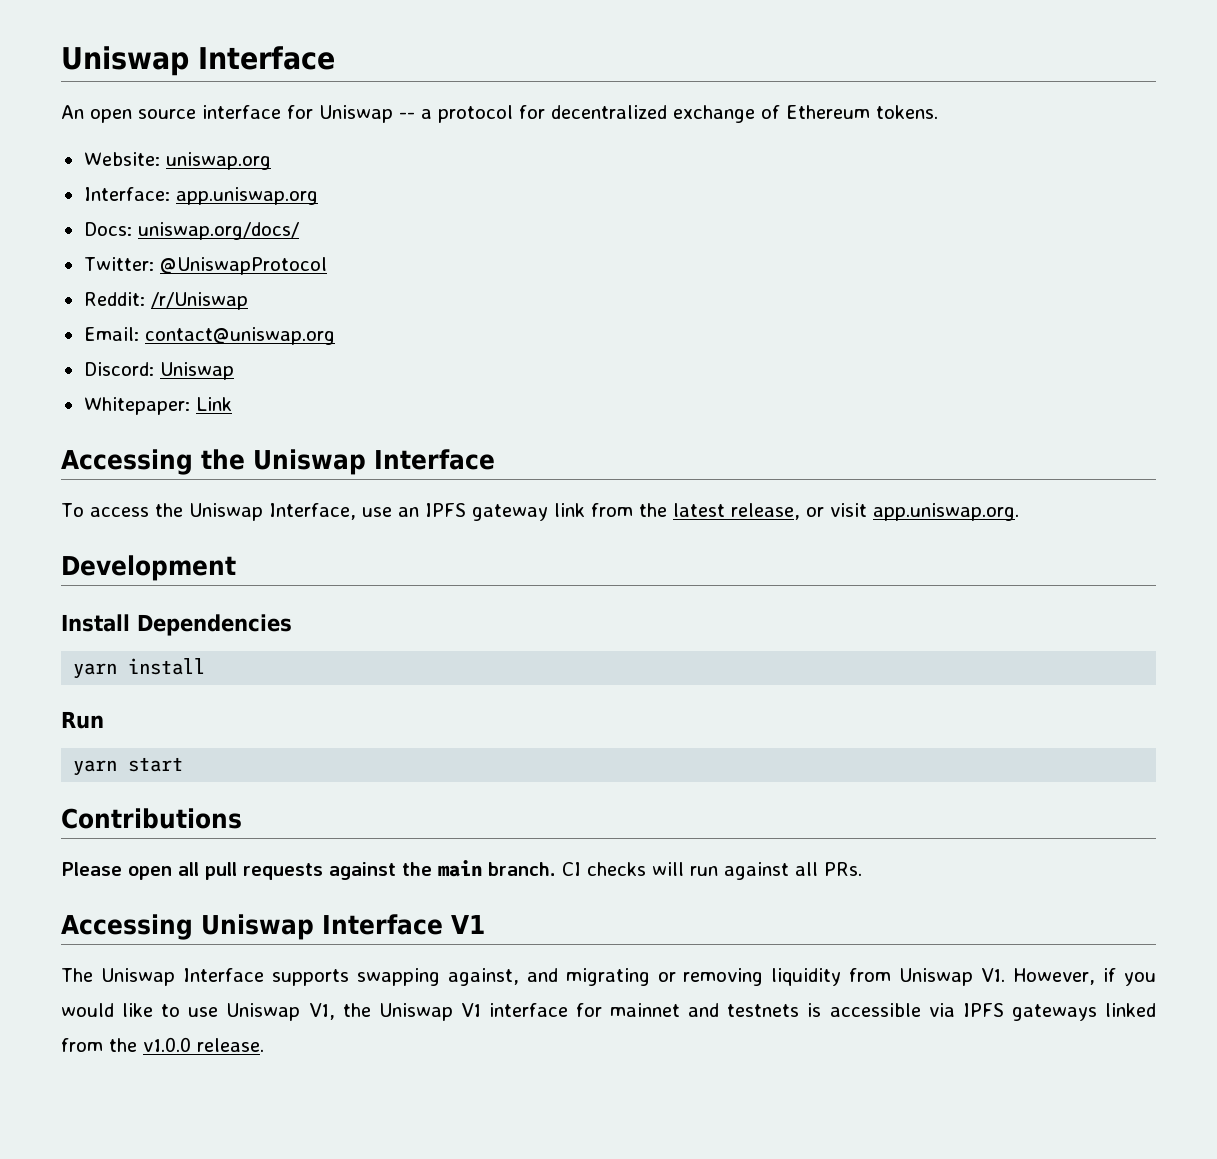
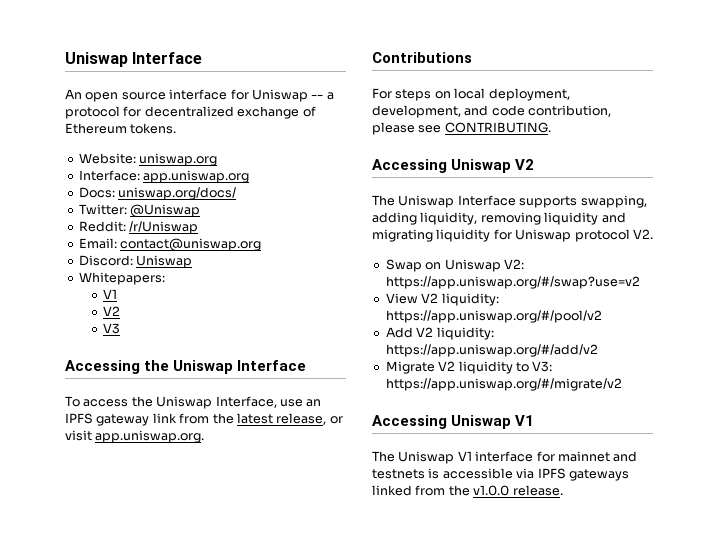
- Twitter: @UniswapProtocol
+ Twitter: @Uniswap
- Whitepaper: Link
+ Whitepapers:
+ V1
+ V2
+ V3
- Development
- Install Dependencies
- yarn install
- Run
- yarn start
  Contributions
- Please open all pull requests against the main branch. CI checks will run against all PRs.
- Accessing Uniswap Interface V1
+ For steps on local deployment, development, and code contribution, please see CONTRIBUTING.
+ Accessing Uniswap V2
- The Uniswap Interface supports swapping against, and migrating or removing liquidity from Uniswap V1. However, if you would like to use Uniswap V1, the Uniswap V1 interface for mainnet and testnets is accessible via IPFS gateways linked from the v1.0.0 release.
+ The Uniswap Interface supports swapping, adding liquidity, removing liquidity and migrating liquidity for Uniswap protocol V2.
+ Swap on Uniswap V2: https://app.uniswap.org/#/swap?use=v2
+ View V2 liquidity: https://app.uniswap.org/#/pool/v2
+ Add V2 liquidity: https://app.uniswap.org/#/add/v2
+ Migrate V2 liquidity to V3: https://app.uniswap.org/#/migrate/v2
+ Accessing Uniswap V1
+ The Uniswap V1 interface for mainnet and testnets is accessible via IPFS gateways linked from the v1.0.0 release.

